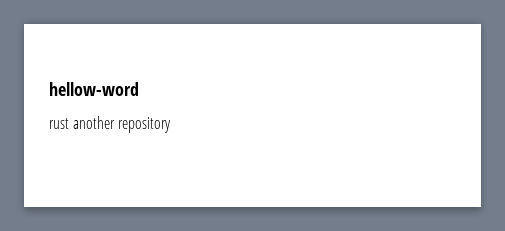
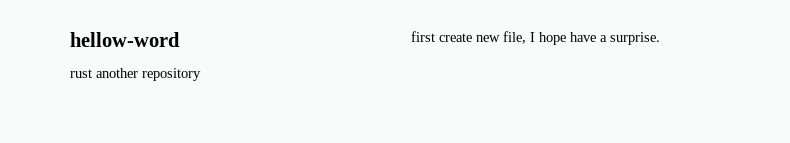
+ first create new file, I hope have a surprise.

